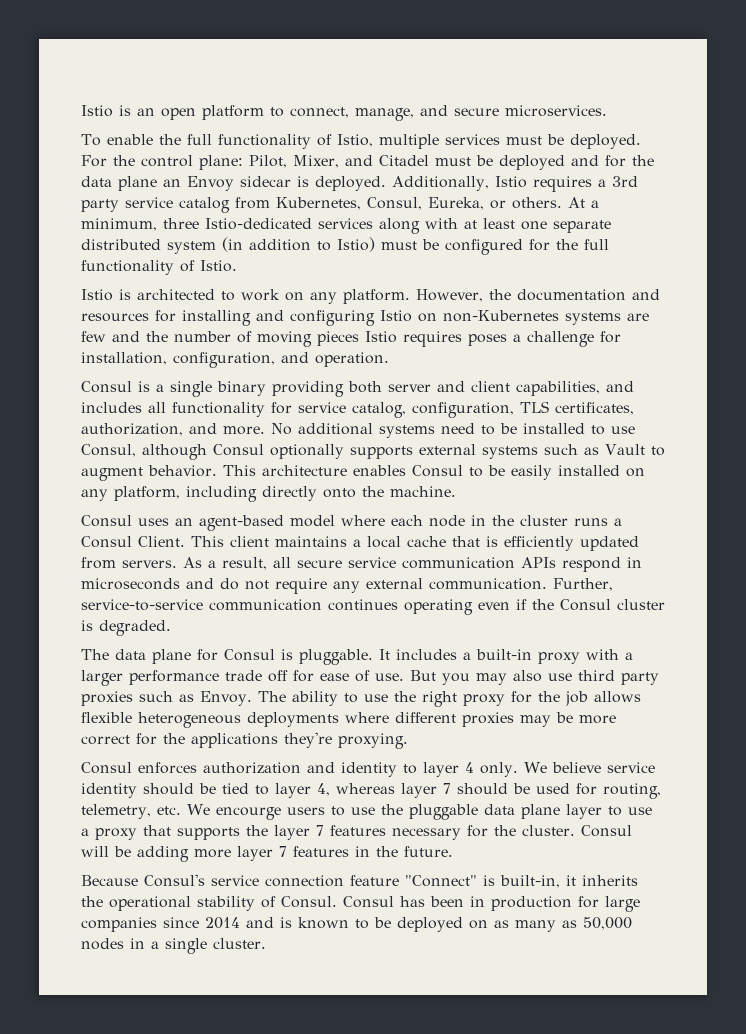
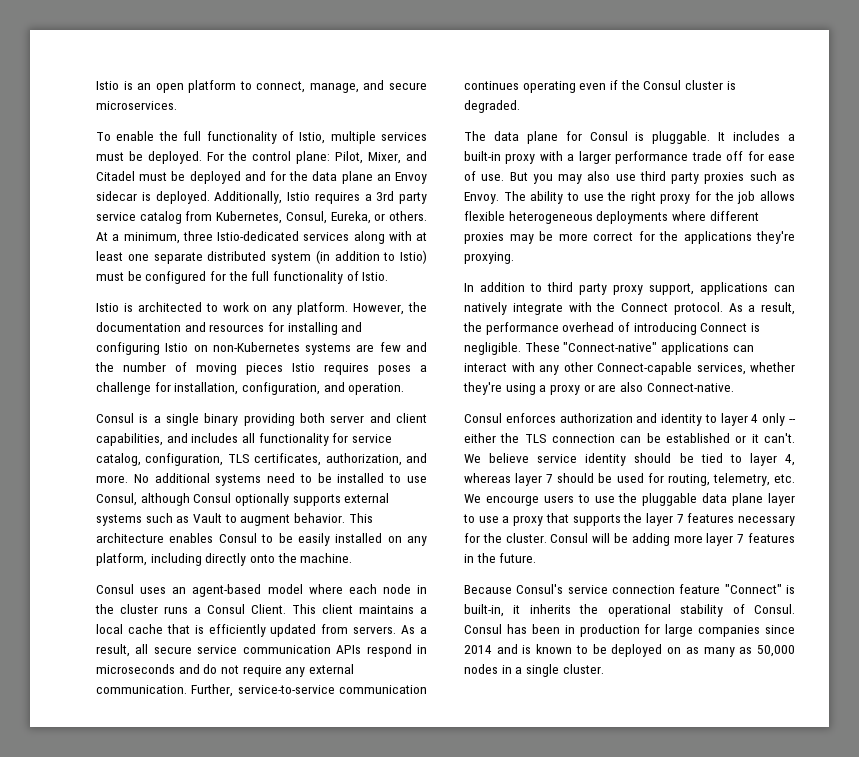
+ In addition to third party proxy support, applications can natively integrate with the Connect protocol. As a result, the performance overhead of introducing Connect is negligible. These "Connect-native" applications can interact with any other Connect-capable services, whether they're using a proxy or are also Connect-native.
- Consul enforces authorization and identity to layer 4 only.
+ Consul enforces authorization and identity to layer 4 only -- either the TLS connection can be established or it can't.

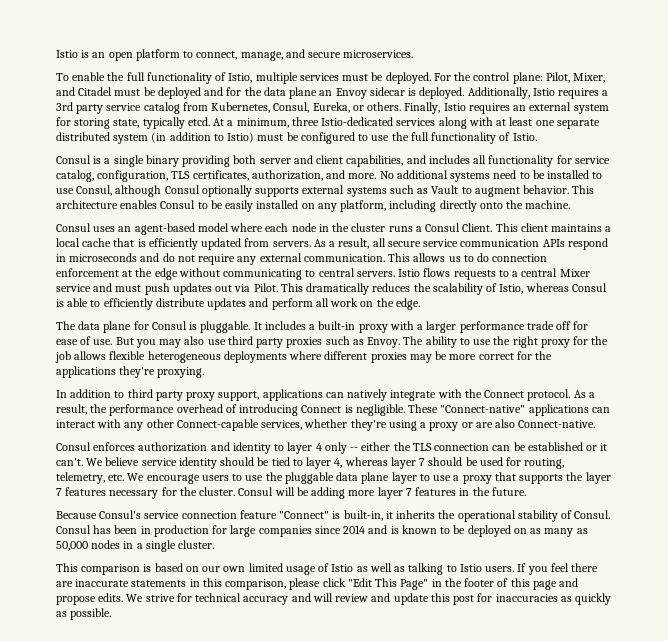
+ Finally, Istio requires an external system for storing state, typically etcd.
- At a minimum, three Istio-dedicated services along with at least one separate distributed system (in addition to Istio) must be configured for the full functionality of Istio.
+ At a minimum, three Istio-dedicated services along with at least one separate distributed system (in addition to Istio) must be configured to use the full functionality of Istio.
- Istio is architected to work on any platform. However, the documentation and resources for installing and configuring Istio on non-Kubernetes systems are few and the number of moving pieces Istio requires poses a challenge for installation, configuration, and operation.
- Further, service-to-service communication continues operating even if the Consul cluster is degraded.
+ This allows us to do connection enforcement at the edge without communicating to central servers. Istio flows requests to a central Mixer service and must push updates out via Pilot. This dramatically reduces the scalability of Istio, whereas Consul is able to efficiently distribute updates and perform all work on the edge.
- We believe service identity should be tied to layer 4, whereas layer 7 should be used for routing, telemetry, etc. We encourge users to use the pluggable data plane layer to use a proxy that supports the layer 7 features necessary for the cluster.
+ We believe service identity should be tied to layer 4, whereas layer 7 should be used for routing, telemetry, etc. We encourage users to use the pluggable data plane layer to use a proxy that supports the layer 7 features necessary for the cluster.
+ This comparison is based on our own limited usage of Istio as well as talking to Istio users. If you feel there are inaccurate statements in this comparison, please click "Edit This Page" in the footer of this page and propose edits. We strive for technical accuracy and will review and update this post for inaccuracies as quickly as possible.

